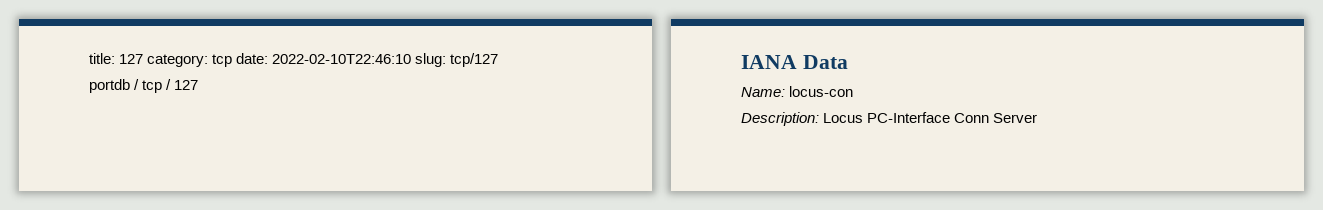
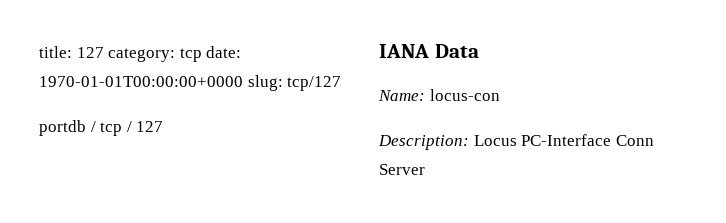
- title: 127 category: tcp date: 2022-02-10T22:46:10 slug: tcp/127
+ title: 127 category: tcp date: 1970-01-01T00:00:00+0000 slug: tcp/127

